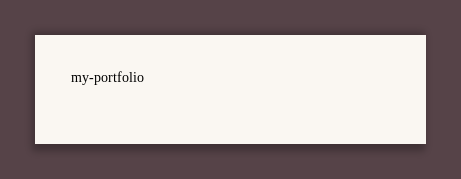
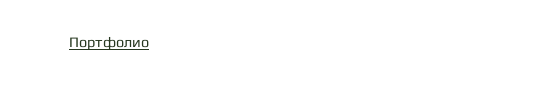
- my-portfolio
+ Портфолио

